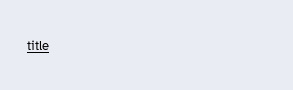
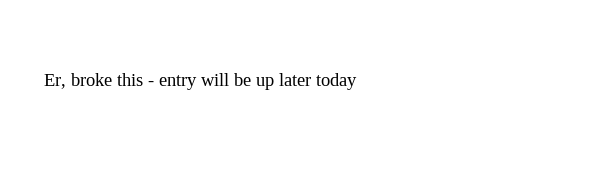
- title
+ Er, broke this - entry will be up later today

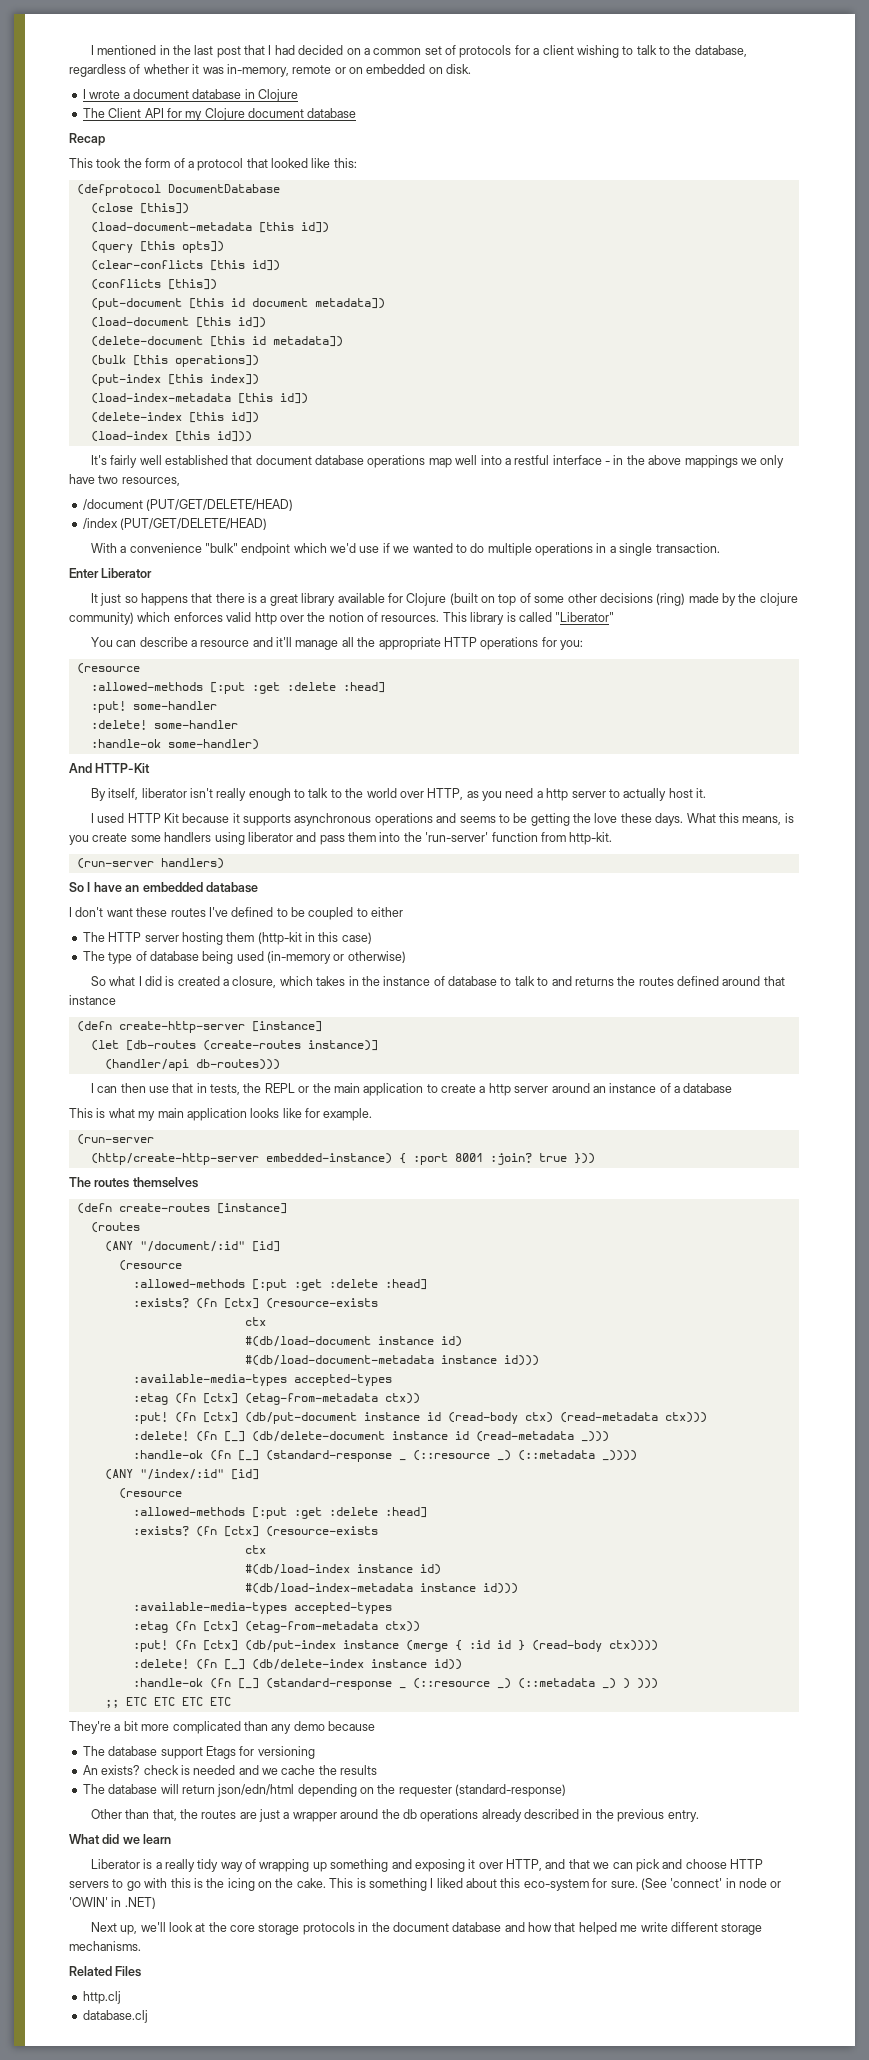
- Er, broke this - entry will be up later today
+ I mentioned in the last post that I had decided on a common set of protocols for a client wishing to talk to the database, regardless of whether it was in-memory, remote or on embedded on disk.
+ I wrote a document database in Clojure
+ The Client API for my Clojure document database
+ Recap
+ This took the form of a protocol that looked like this:
+ (defprotocol DocumentDatabase
+ (close [this])
+ (load-document-metadata [this id])
+ (query [this opts])
+ (clear-conflicts [this id])
+ (conflicts [this])
+ (put-document [this id document metadata])
+ (load-document [this id])
+ (delete-document [this id metadata])
+ (bulk [this operations])
+ (put-index [this index])
+ (load-index-metadata [this id])
+ (delete-index [this id])
+ (load-index [this id]))
+ It's fairly well established that document database operations map well into a restful interface - in the above mappings we only have two resources,
+ /document (PUT/GET/DELETE/HEAD)
+ /index (PUT/GET/DELETE/HEAD)
+ With a convenience "bulk" endpoint which we'd use if we wanted to do multiple operations in a single transaction.
+ Enter Liberator
+ It just so happens that there is a great library available for Clojure (built on top of some other decisions (ring) made by the clojure community) which enforces valid http over the notion of resources. This library is called "Liberator"
+ You can describe a resource and it'll manage all the appropriate HTTP operations for you:
+ (resource
+ :allowed-methods [:put :get :delete :head]
+ :put! some-handler
+ :delete! some-handler
+ :handle-ok some-handler)
+ And HTTP-Kit
+ By itself, liberator isn't really enough to talk to the world over HTTP, as you need a http server to actually host it.
+ I used HTTP Kit because it supports asynchronous operations and seems to be getting the love these days. What this means, is you create some handlers using liberator and pass them into the 'run-server' function from http-kit.
+ (run-server handlers)
+ So I have an embedded database
+ I don't want these routes I've defined to be coupled to either
+ The HTTP server hosting them (http-kit in this case)
+ The type of database being used (in-memory or otherwise)
+ So what I did is created a closure, which takes in the instance of database to talk to and returns the routes defined around that instance
+ (defn create-http-server [instance]
+ (let [db-routes (create-routes instance)]
+ (handler/api db-routes)))
+ I can then use that in tests, the REPL or the main application to create a http server around an instance of a database
+ This is what my main application looks like for example.
+ (run-server
+ (http/create-http-server embedded-instance) { :port 8001 :join? true }))
+ The routes themselves
+ (defn create-routes [instance]
+ (routes
+ (ANY "/document/:id" [id]
+ (resource
+ :allowed-methods [:put :get :delete :head]
+ :exists? (fn [ctx] (resource-exists
+ ctx
+ #(db/load-document instance id)
+ #(db/load-document-metadata instance id)))
+ :available-media-types accepted-types
+ :etag (fn [ctx] (etag-from-metadata ctx))
+ :put! (fn [ctx] (db/put-document instance id (read-body ctx) (read-metadata ctx)))
+ :delete! (fn [_] (db/delete-document instance id (read-metadata _)))
+ :handle-ok (fn [_] (standard-response _ (::resource _) (::metadata _))))
+ (ANY "/index/:id" [id]
+ (resource
+ :allowed-methods [:put :get :delete :head]
+ :exists? (fn [ctx] (resource-exists
+ ctx
+ #(db/load-index instance id)
+ #(db/load-index-metadata instance id)))
+ :available-media-types accepted-types
+ :etag (fn [ctx] (etag-from-metadata ctx))
+ :put! (fn [ctx] (db/put-index instance (merge { :id id } (read-body ctx))))
+ :delete! (fn [_] (db/delete-index instance id))
+ :handle-ok (fn [_] (standard-response _ (::resource _) (::metadata _) ) )))
+ ;; ETC ETC ETC ETC
+ They're a bit more complicated than any demo because
+ The database support Etags for versioning
+ An exists? check is needed and we cache the results
+ The database will return json/edn/html depending on the requester (standard-response)
+ Other than that, the routes are just a wrapper around the db operations already described in the previous entry.
+ What did we learn
+ Liberator is a really tidy way of wrapping up something and exposing it over HTTP, and that we can pick and choose HTTP servers to go with this is the icing on the cake. This is something I liked about this eco-system for sure. (See 'connect' in node or 'OWIN' in .NET)
+ Next up, we'll look at the core storage protocols in the document database and how that helped me write different storage mechanisms.
+ Related Files
+ http.clj
+ database.clj

